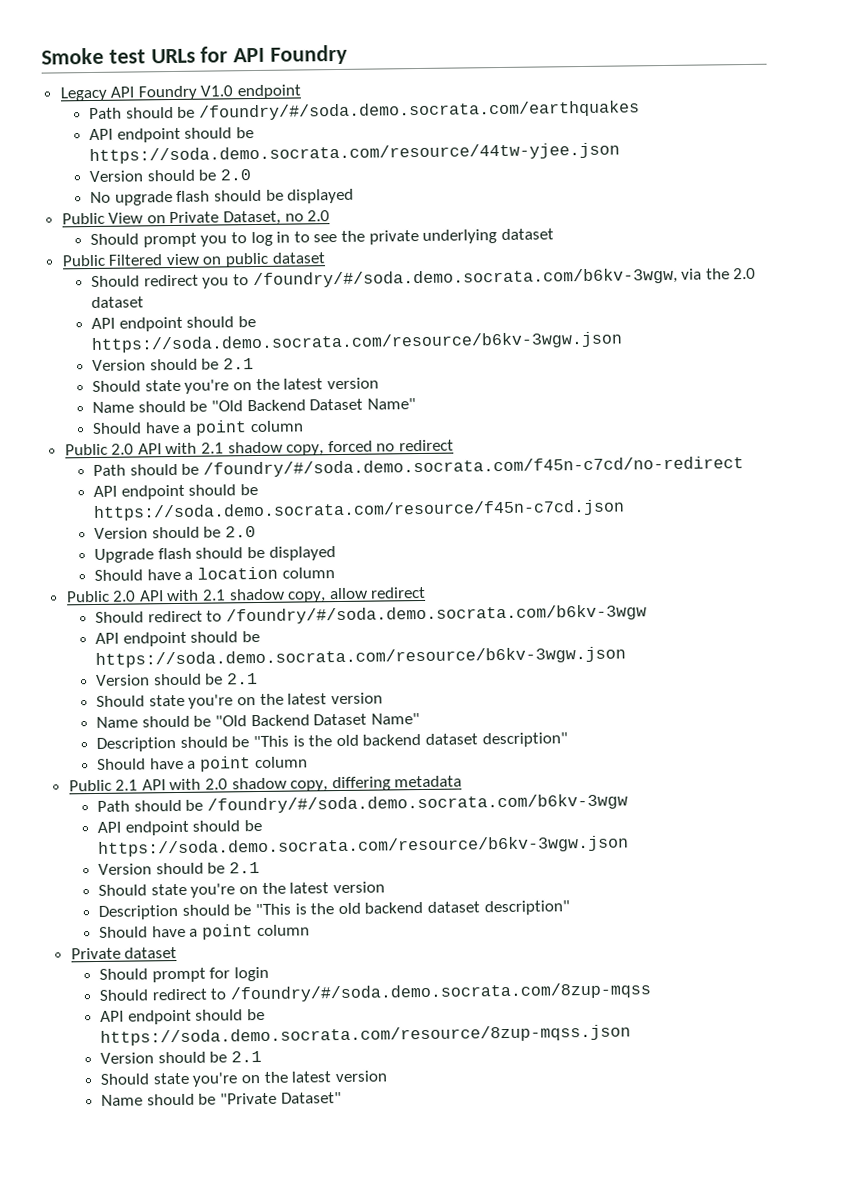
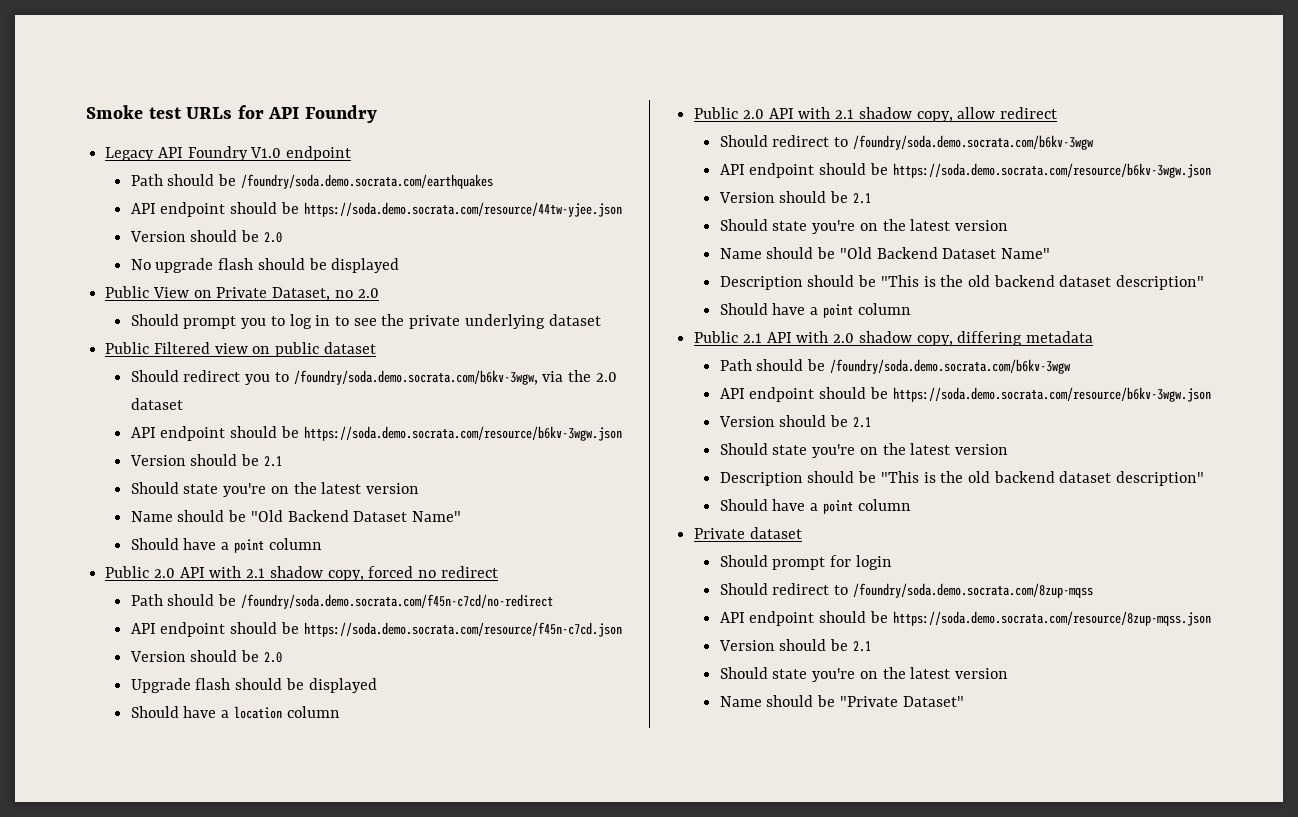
- Path should be /foundry/#/soda.demo.socrata.com/earthquakes
+ Path should be /foundry/soda.demo.socrata.com/earthquakes
- Should redirect you to /foundry/#/soda.demo.socrata.com/b6kv-3wgw, via the 2.0 dataset
+ Should redirect you to /foundry/soda.demo.socrata.com/b6kv-3wgw, via the 2.0 dataset
- Path should be /foundry/#/soda.demo.socrata.com/f45n-c7cd/no-redirect
+ Path should be /foundry/soda.demo.socrata.com/f45n-c7cd/no-redirect
- Should redirect to /foundry/#/soda.demo.socrata.com/b6kv-3wgw
+ Should redirect to /foundry/soda.demo.socrata.com/b6kv-3wgw
- Path should be /foundry/#/soda.demo.socrata.com/b6kv-3wgw
+ Path should be /foundry/soda.demo.socrata.com/b6kv-3wgw
- Should redirect to /foundry/#/soda.demo.socrata.com/8zup-mqss
+ Should redirect to /foundry/soda.demo.socrata.com/8zup-mqss

